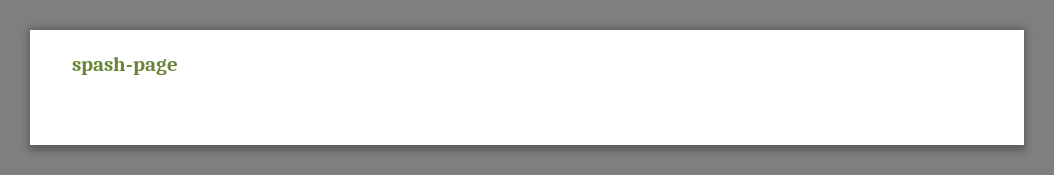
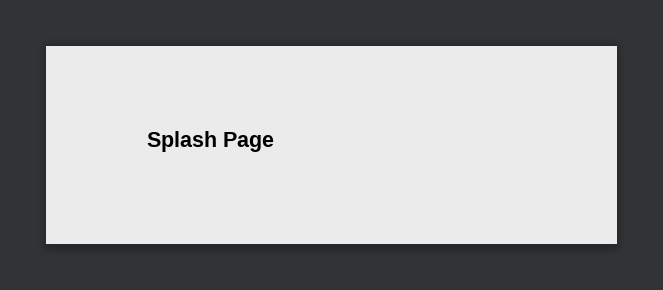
- spash-page
+ Splash Page

